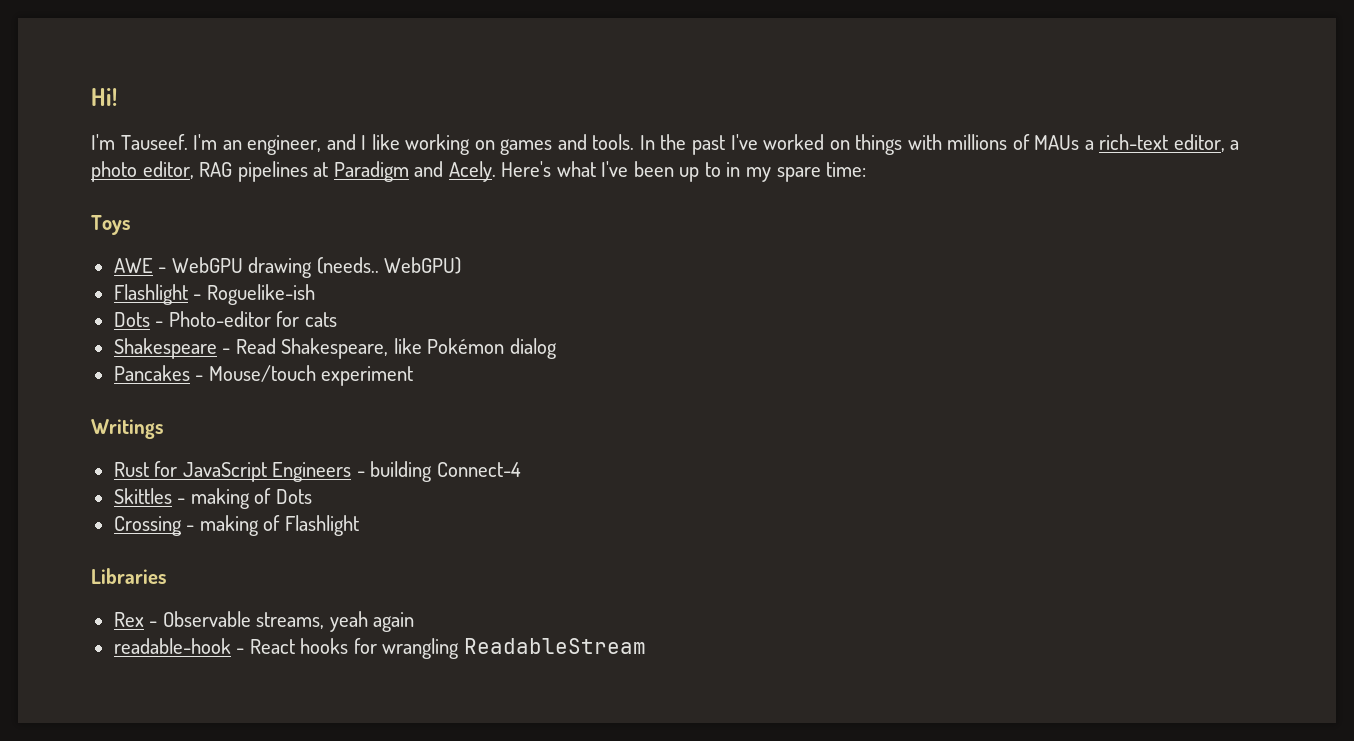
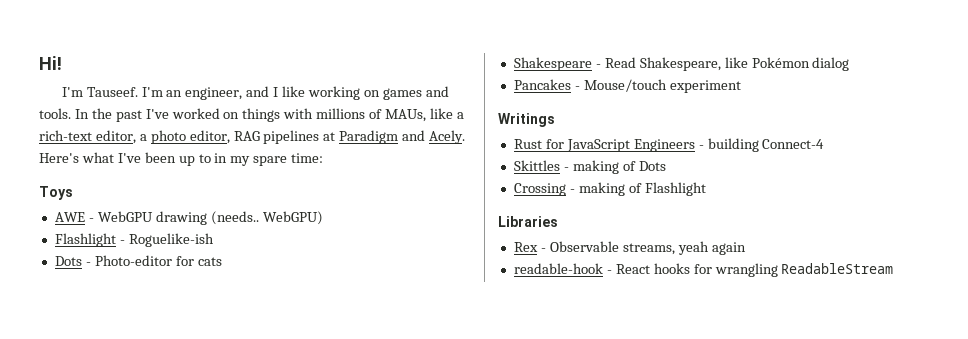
- In the past I've worked on things with millions of MAUs a rich-text editor, a photo editor, RAG pipelines at Paradigm and Acely.
+ In the past I've worked on things with millions of MAUs, like a rich-text editor, a photo editor, RAG pipelines at Paradigm and Acely.

